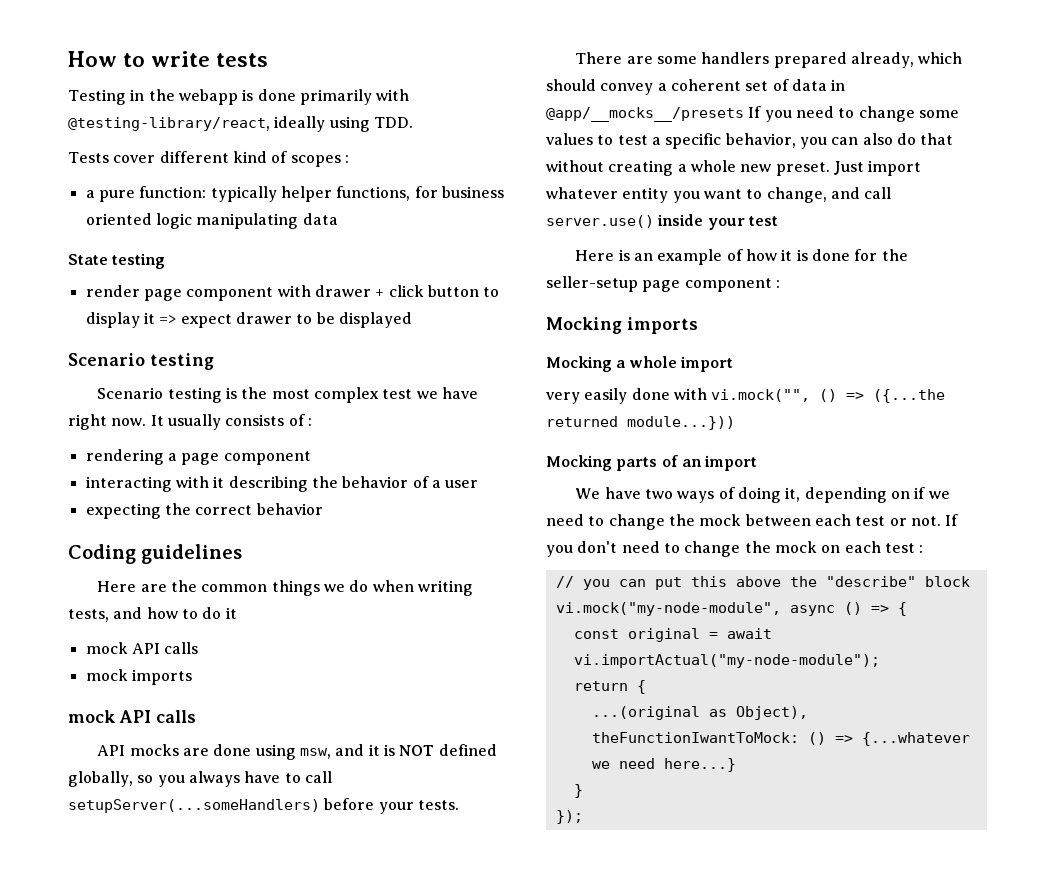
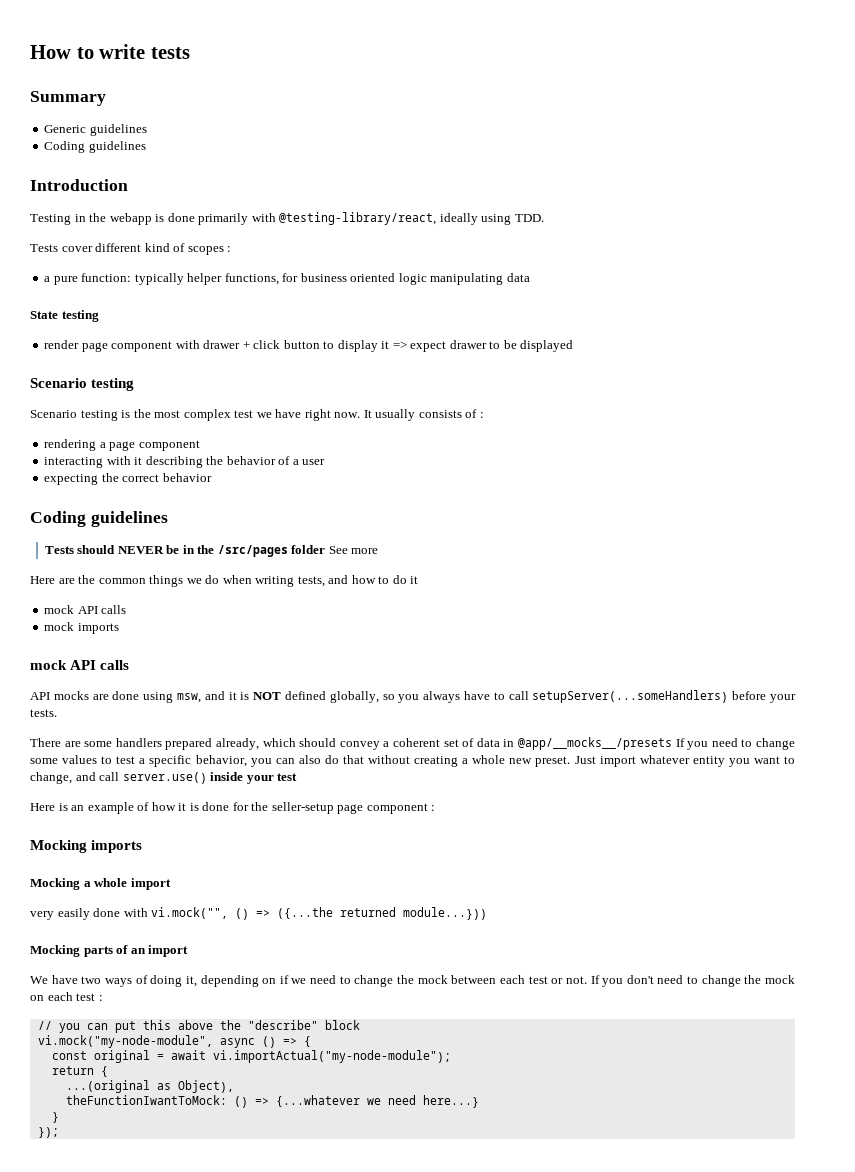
+ Summary
+ Generic guidelines
+ Coding guidelines
+ Introduction
+ Tests should NEVER be in the /src/pages folder See more

